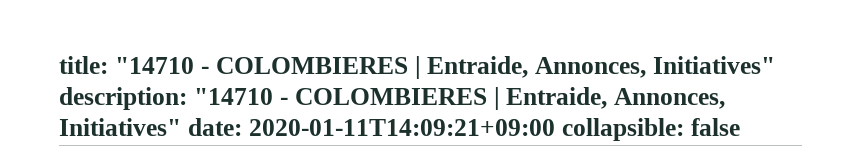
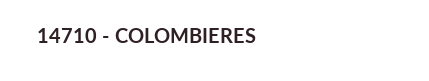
- title: "14710 - COLOMBIERES | Entraide, Annonces, Initiatives" description: "14710 - COLOMBIERES | Entraide, Annonces, Initiatives" date: 2020-01-11T14:09:21+09:00 collapsible: false
+ 14710 - COLOMBIERES

